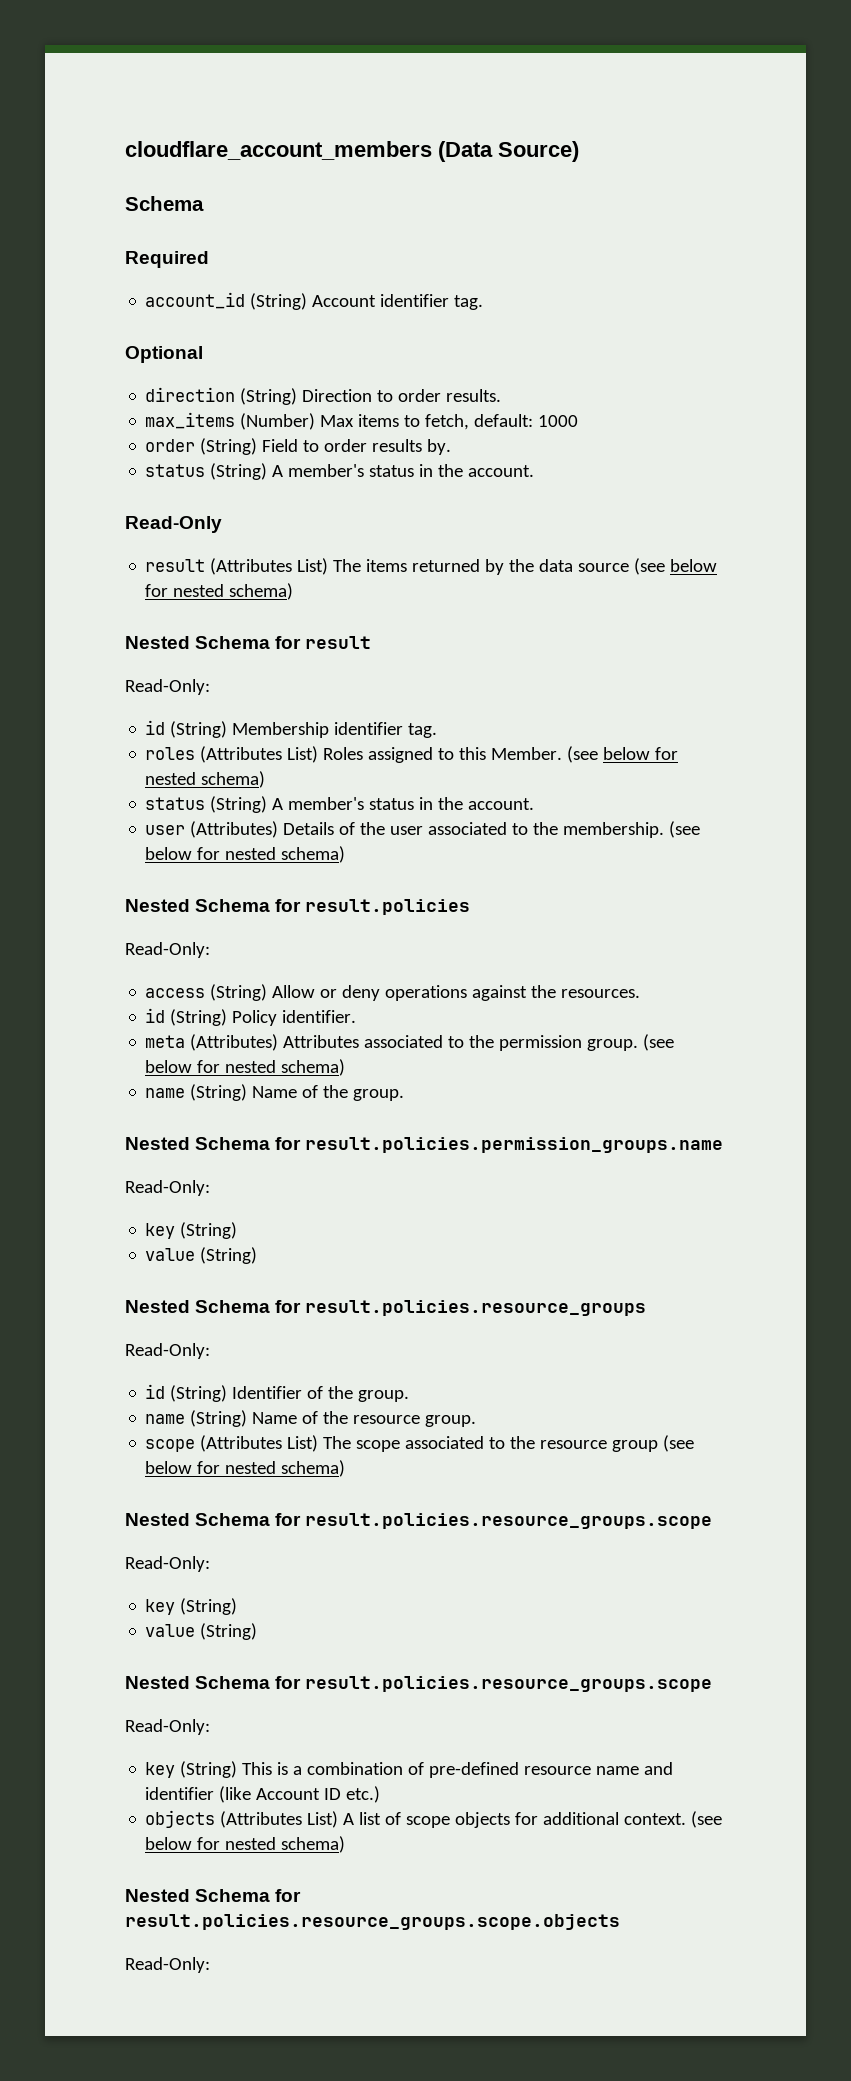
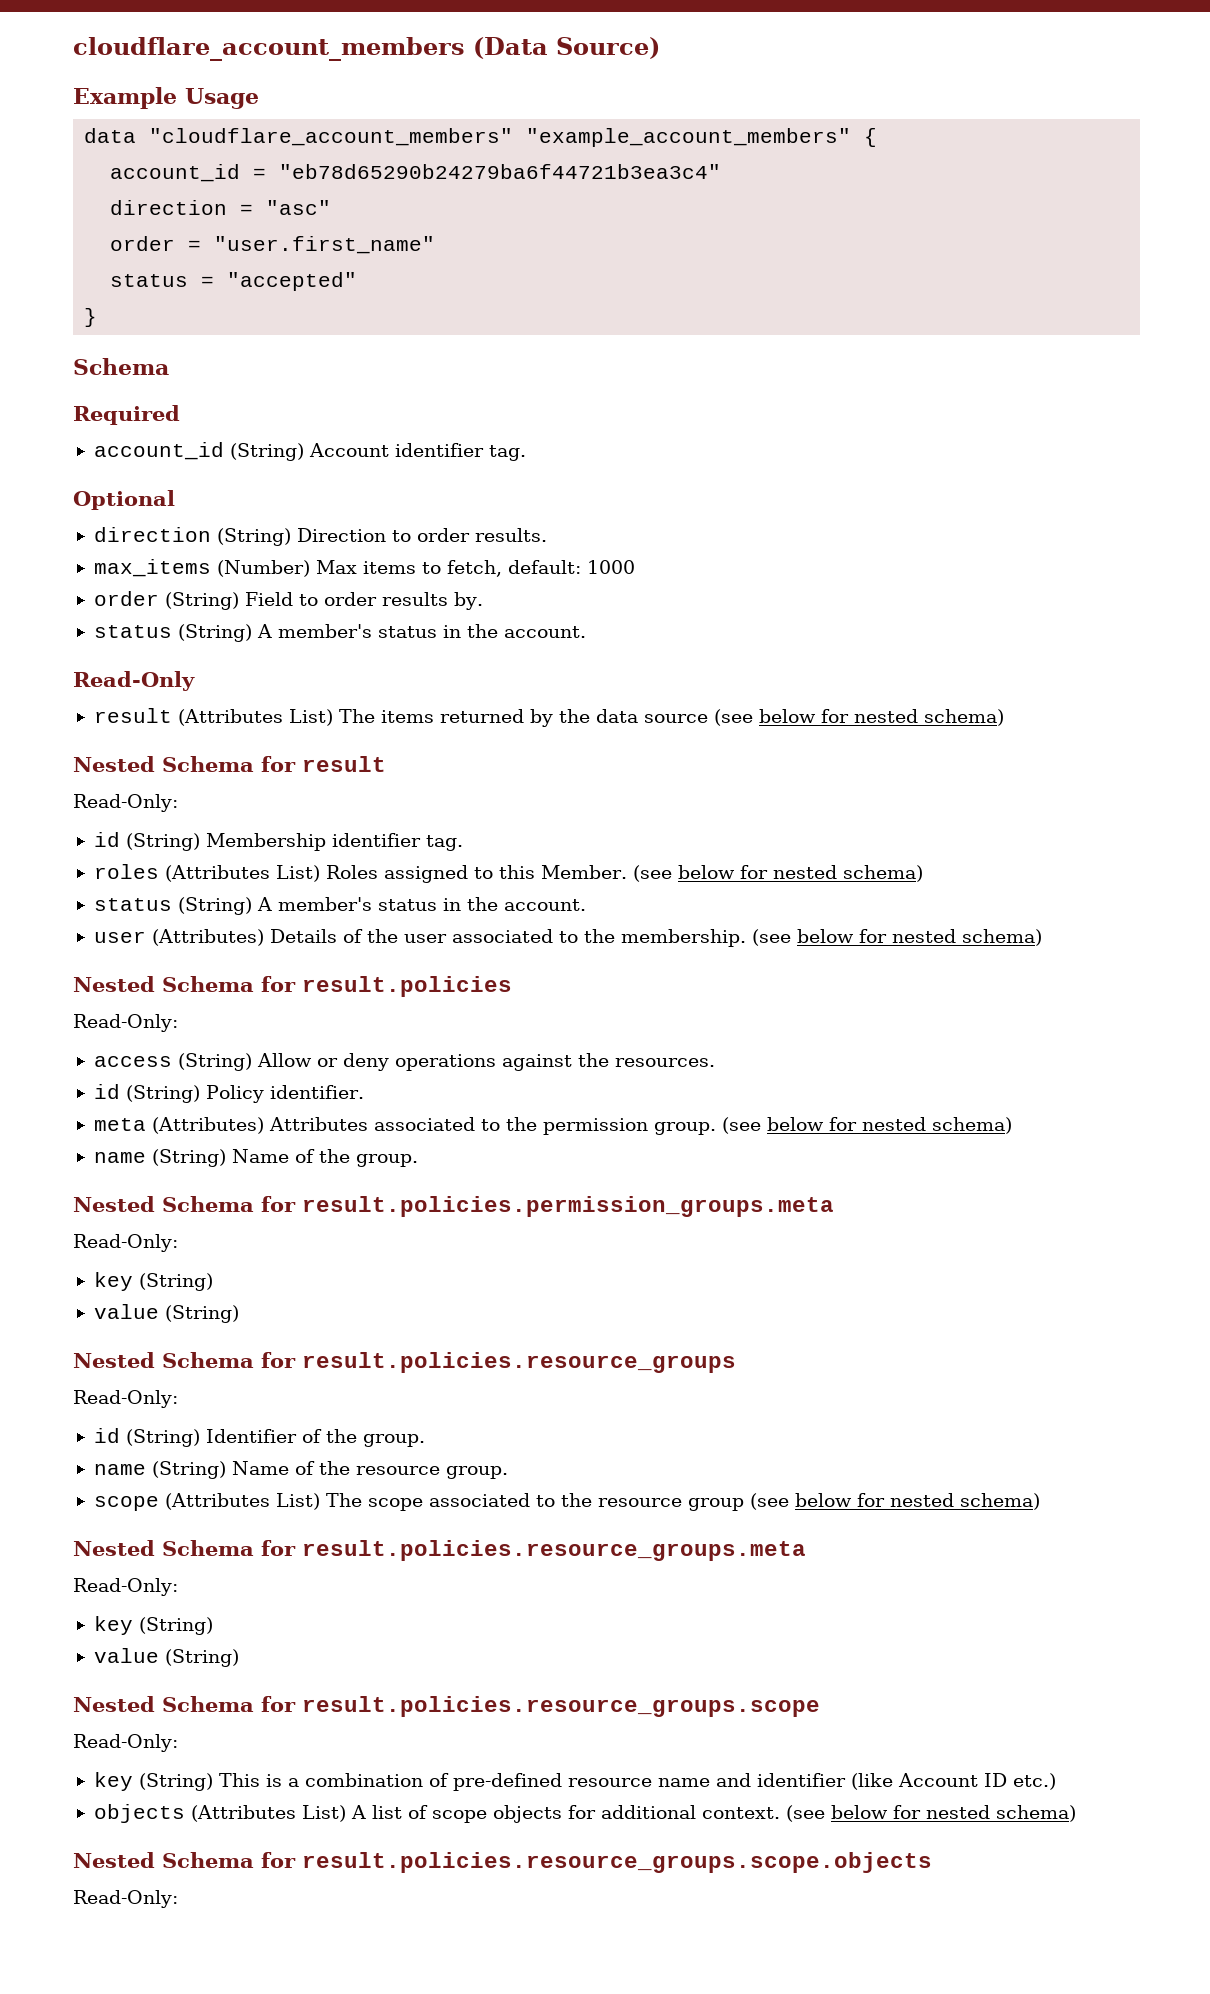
+ Example Usage
+ data "cloudflare_account_members" "example_account_members" {
+ account_id = "eb78d65290b24279ba6f44721b3ea3c4"
+ direction = "asc"
+ order = "user.first_name"
+ status = "accepted"
+ }
- Nested Schema for result.policies.permission_groups.name
+ Nested Schema for result.policies.permission_groups.meta
  scope (Attributes List) The scope associated to the resource group (see below for nested schema)
- Nested Schema for result.policies.resource_groups.scope
+ Nested Schema for result.policies.resource_groups.meta

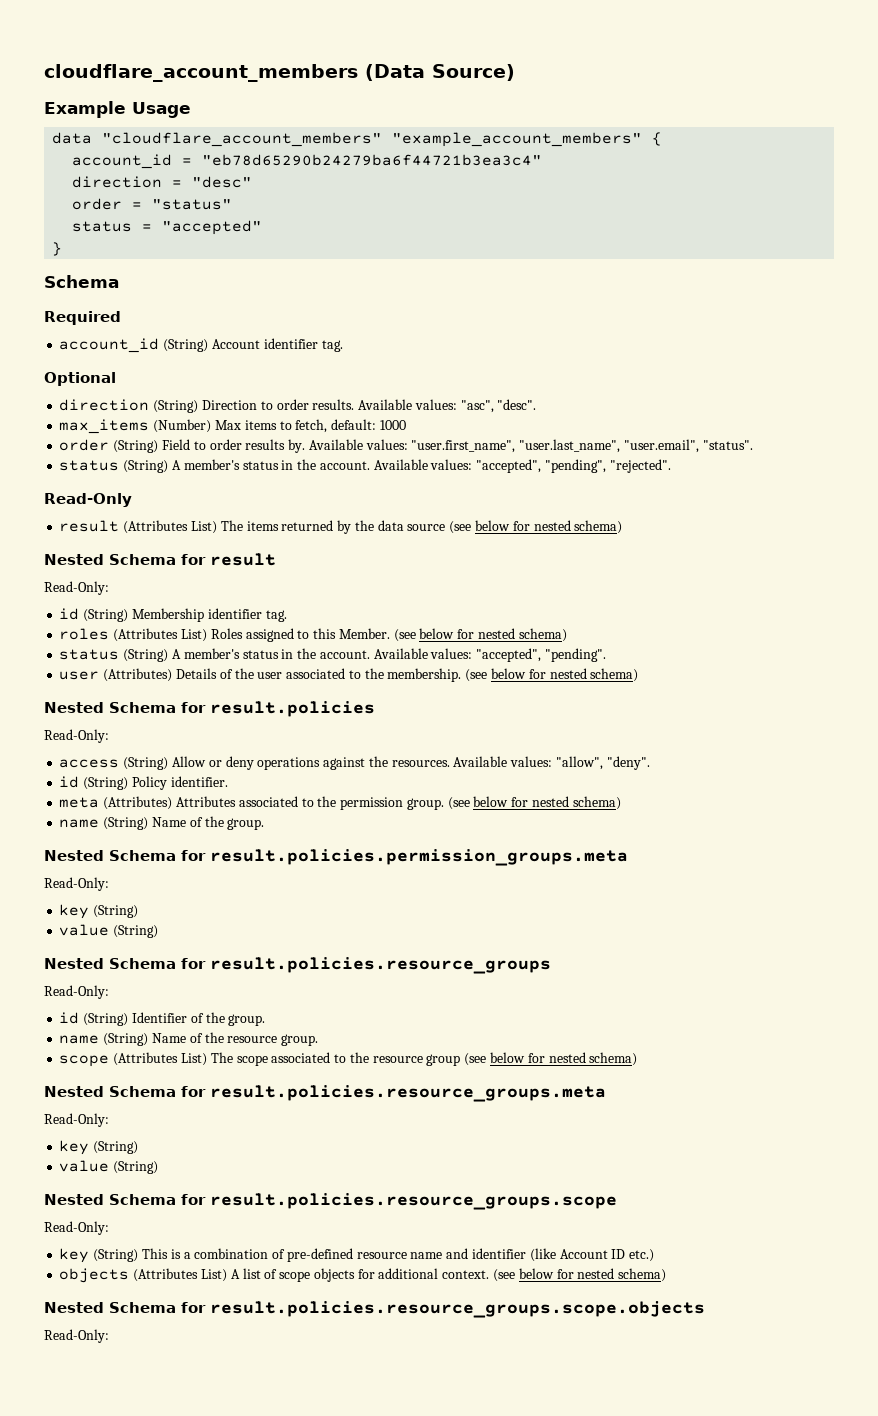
- direction = "asc"
+ direction = "desc"
- order = "user.first_name"
+ order = "status"
+ Available values: "asc", "desc".
- order (String) Field to order results by.
- status (String) A member's status in the account.
+ order (String) Field to order results by. Available values: "user.first_name", "user.last_name", "user.email", "status".
+ status (String) A member's status in the account. Available values: "accepted", "pending", "rejected".
+ Available values: "accepted", "pending".
+ Available values: "allow", "deny".

